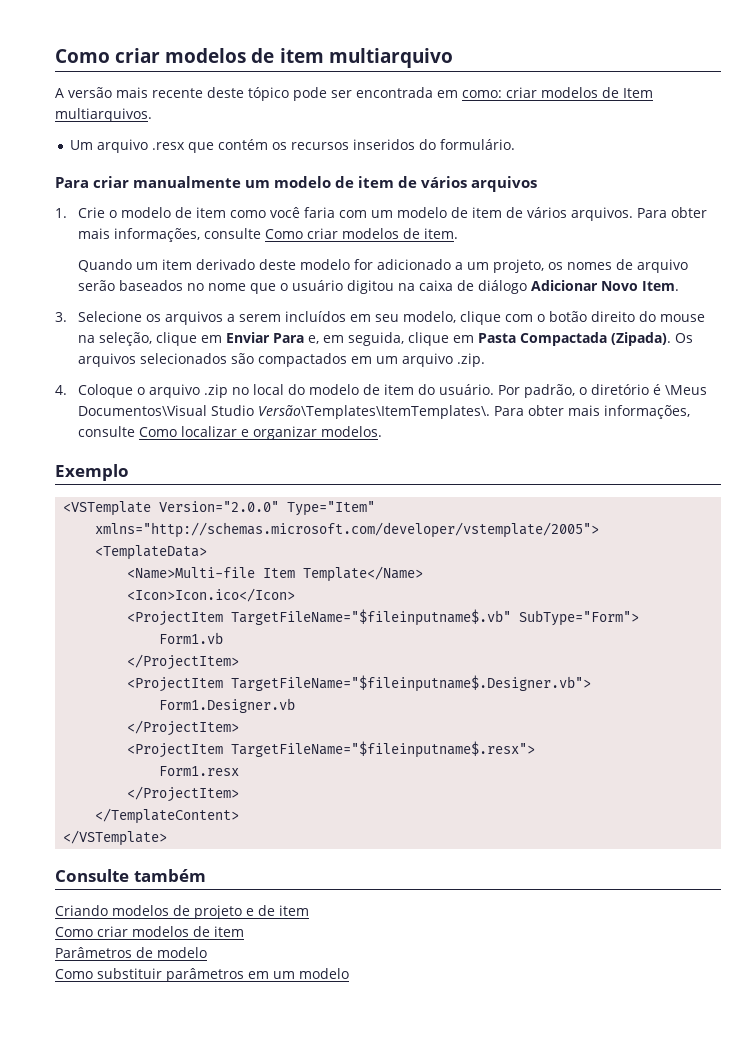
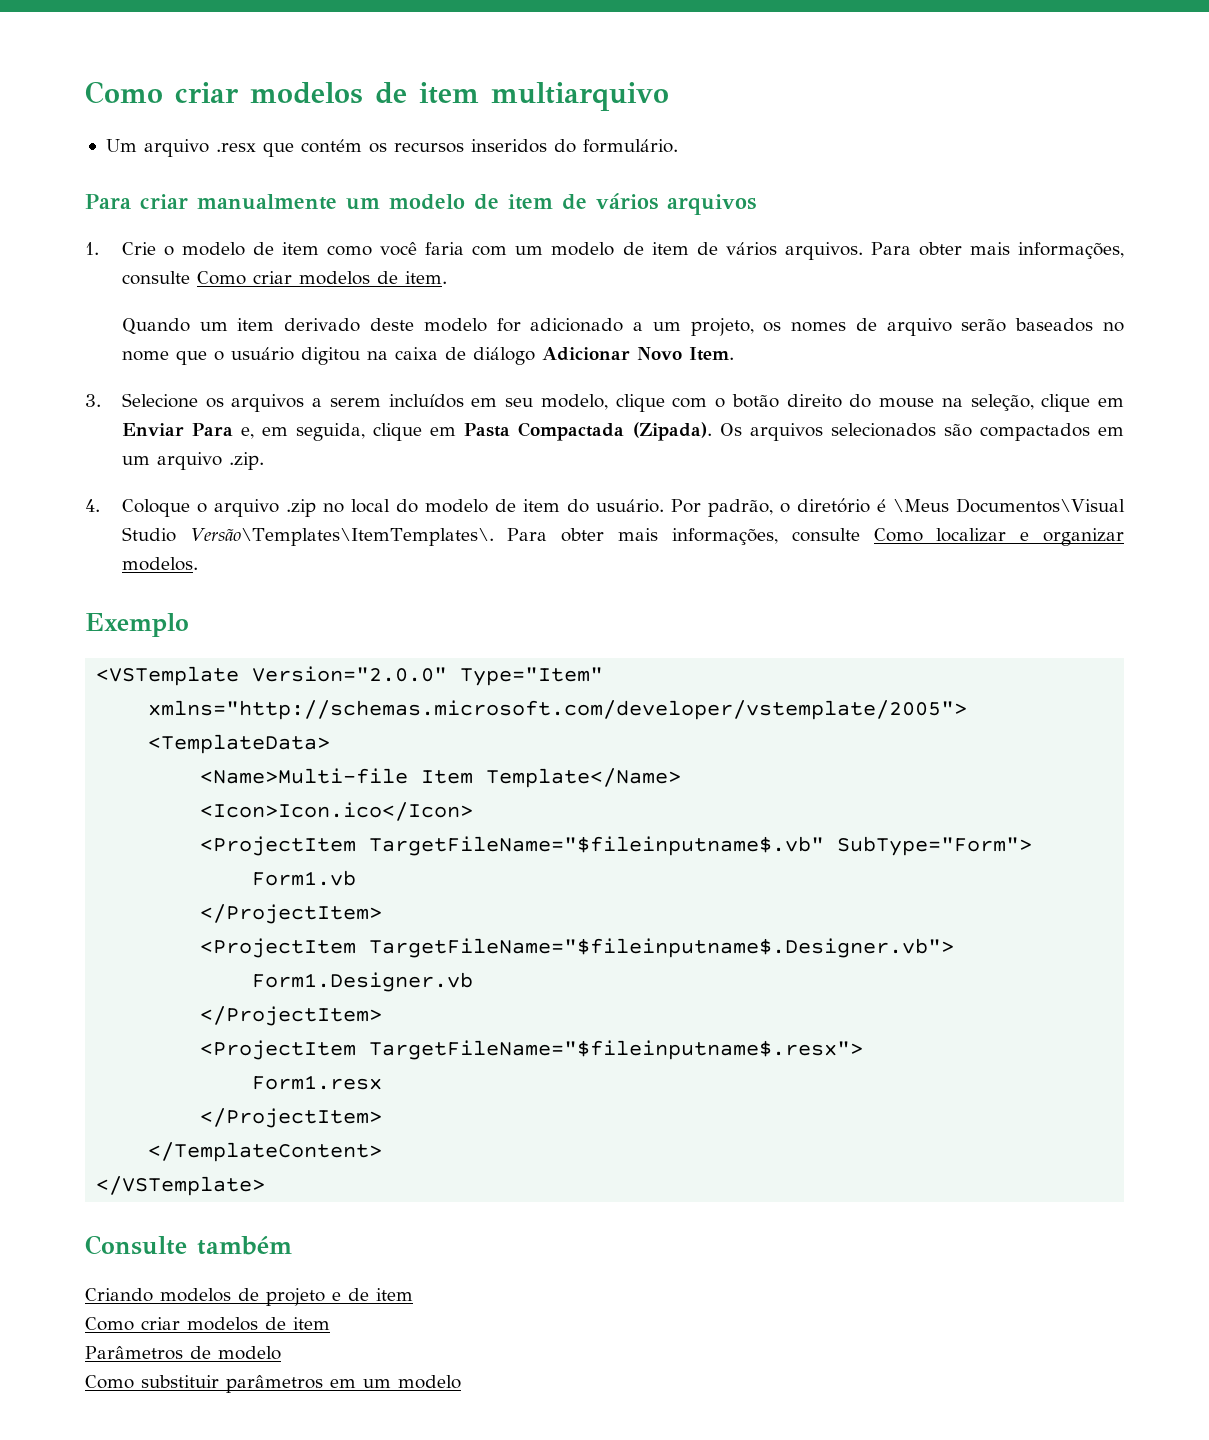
- A versão mais recente deste tópico pode ser encontrada em como: criar modelos de Item multiarquivos.

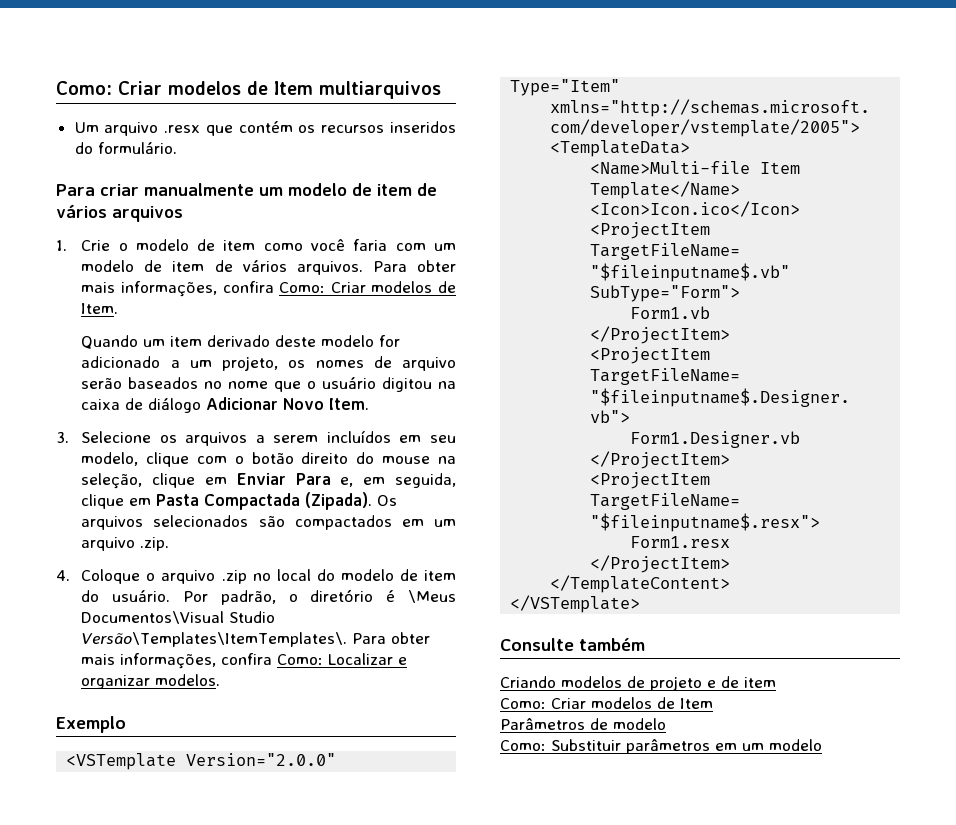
- Como criar modelos de item multiarquivo
+ Como: Criar modelos de Item multiarquivos
- Para obter mais informações, consulte Como criar modelos de item.
+ Para obter mais informações, confira Como: Criar modelos de Item.
- Para obter mais informações, consulte Como localizar e organizar modelos.
+ Para obter mais informações, confira Como: Localizar e organizar modelos.
  Criando modelos de projeto e de item
- Como criar modelos de item
+ Como: Criar modelos de Item
- Como substituir parâmetros em um modelo
+ Como: Substituir parâmetros em um modelo

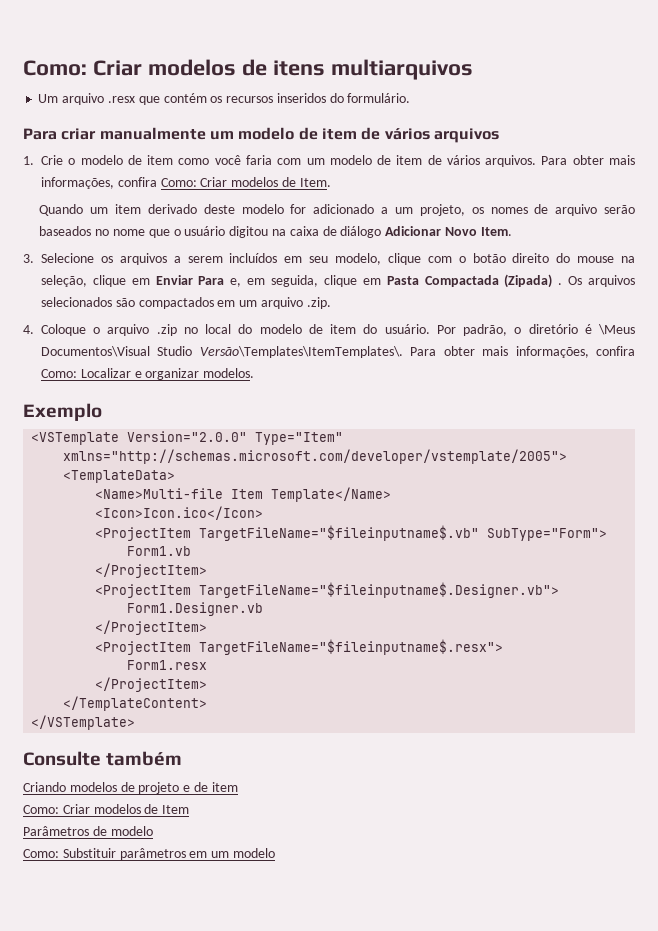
- Como: Criar modelos de Item multiarquivos
+ Como: Criar modelos de itens multiarquivos
- 3. Selecione os arquivos a serem incluídos em seu modelo, clique com o botão direito do mouse na seleção, clique em Enviar Para e, em seguida, clique em Pasta Compactada (Zipada).
+ 3. Selecione os arquivos a serem incluídos em seu modelo, clique com o botão direito do mouse na seleção, clique em Enviar Para e, em seguida, clique em Pasta Compactada (Zipada) .

